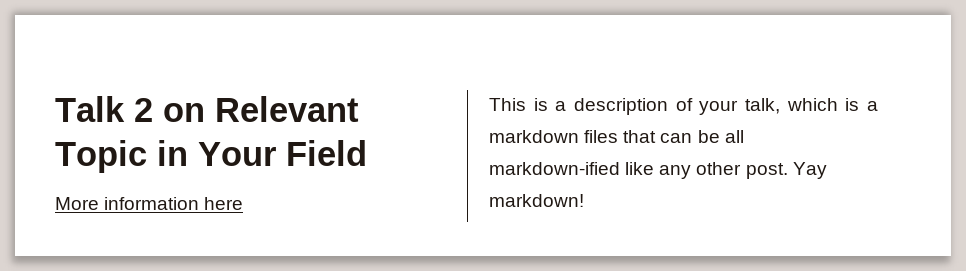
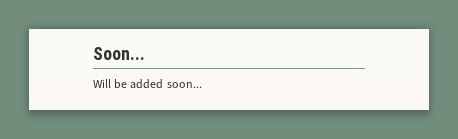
- Talk 2 on Relevant Topic in Your Field
- More information here
- This is a description of your talk, which is a markdown files that can be all markdown-ified like any other post. Yay markdown!
+ Soon...
+ Will be added soon...

